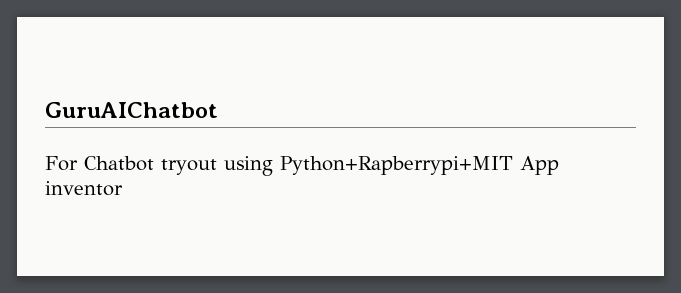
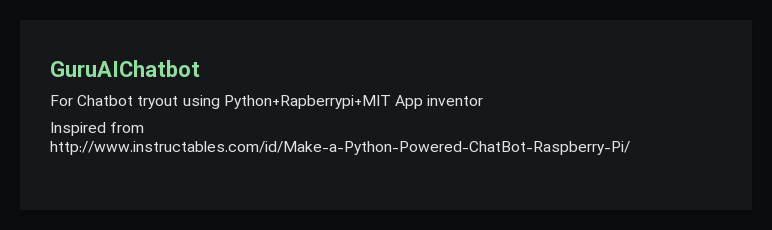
+ Inspired from http://www.instructables.com/id/Make-a-Python-Powered-ChatBot-Raspberry-Pi/

